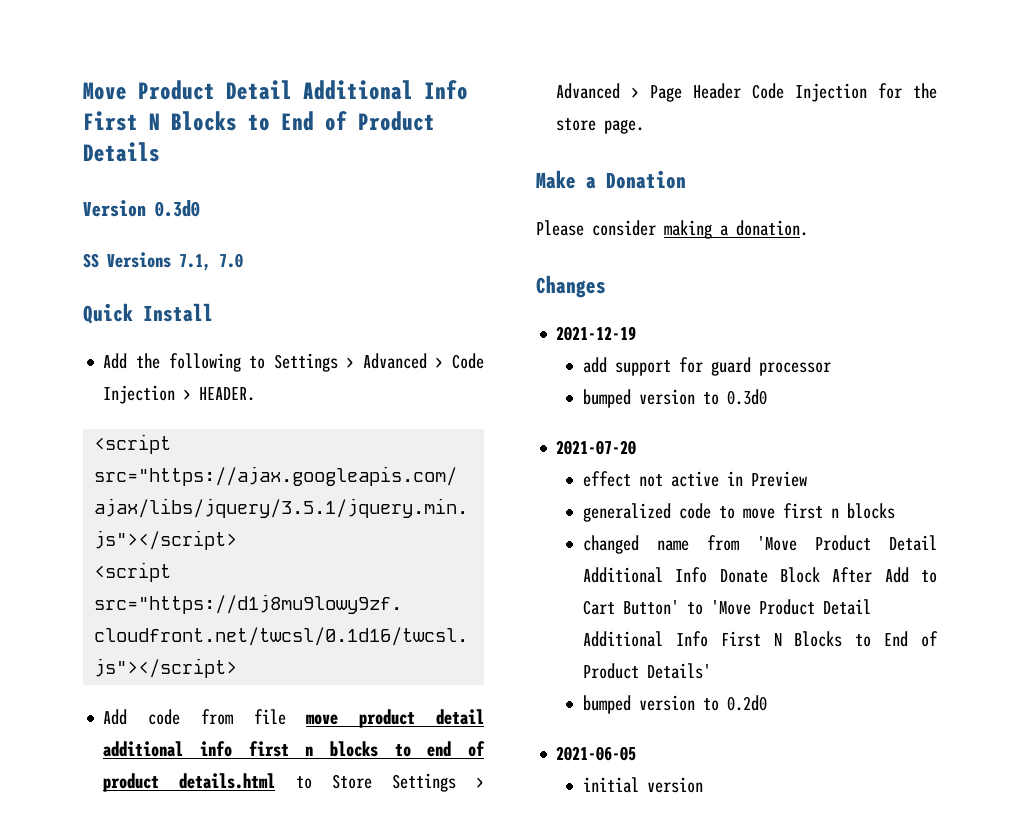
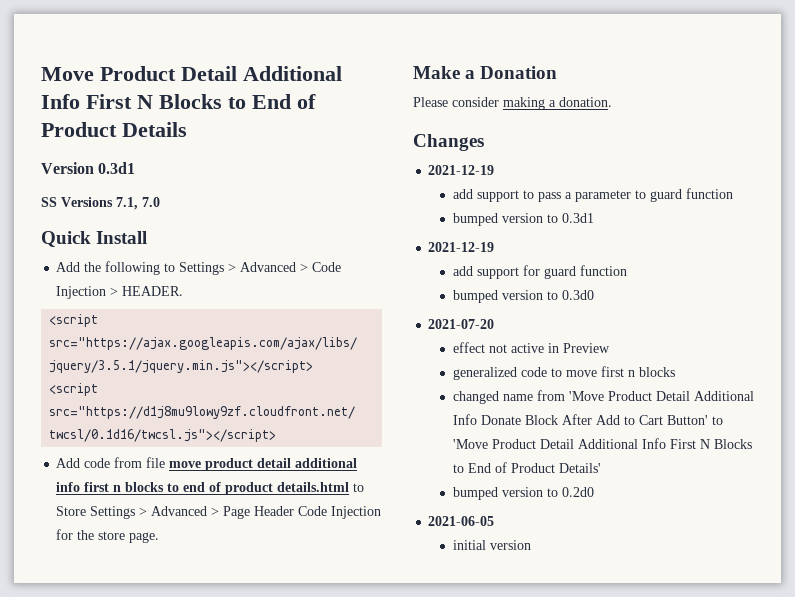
- Version 0.3d0
+ Version 0.3d1
+ add support to pass a parameter to guard function
+ bumped version to 0.3d1
+ 2021-12-19
- add support for guard processor
+ add support for guard function

